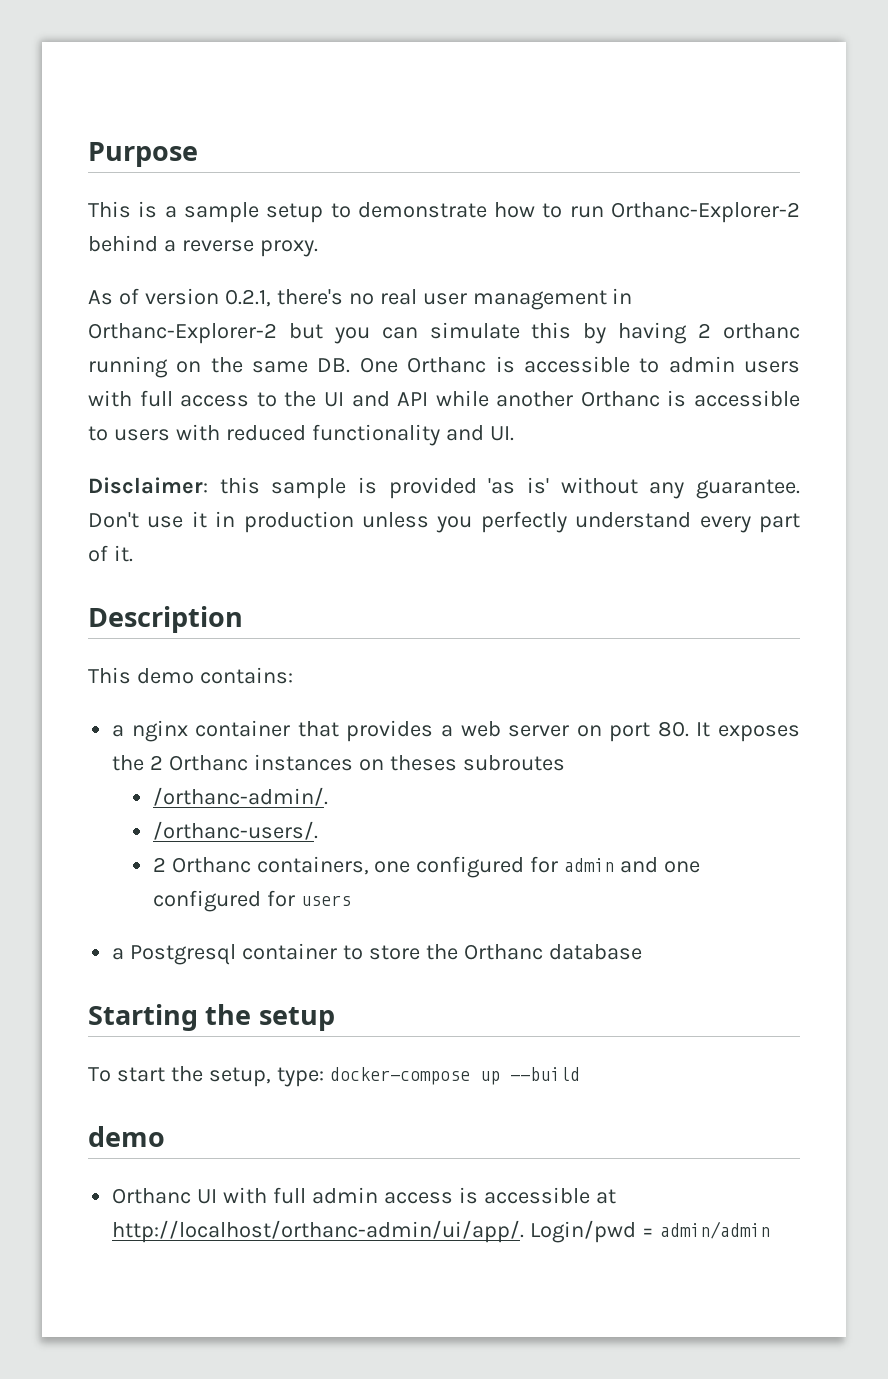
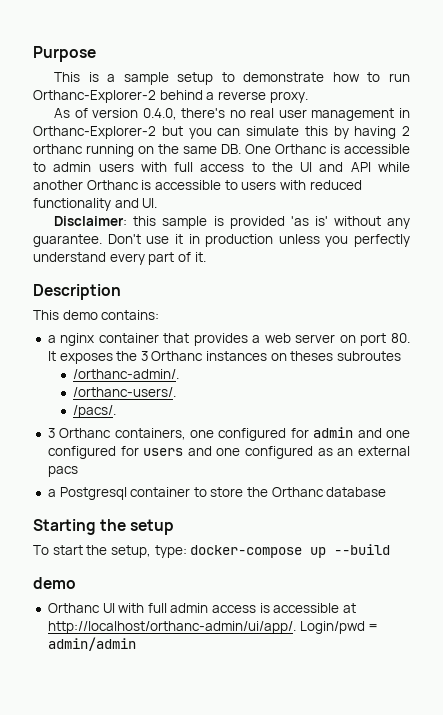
- As of version 0.2.1, there's no real user management in Orthanc-Explorer-2 but you can simulate this by having 2 orthanc running on the same DB. One Orthanc is accessible to admin users with full access to the UI and API while another Orthanc is accessible to users with reduced functionality and UI.
+ As of version 0.4.0, there's no real user management in Orthanc-Explorer-2 but you can simulate this by having 2 orthanc running on the same DB. One Orthanc is accessible to admin users with full access to the UI and API while another Orthanc is accessible to users with reduced functionality and UI.
- a nginx container that provides a web server on port 80. It exposes the 2 Orthanc instances on theses subroutes
+ a nginx container that provides a web server on port 80. It exposes the 3 Orthanc instances on theses subroutes
- 2 Orthanc containers, one configured for admin and one configured for users
+ /pacs/.
+ 3 Orthanc containers, one configured for admin and one configured for users and one configured as an external pacs

